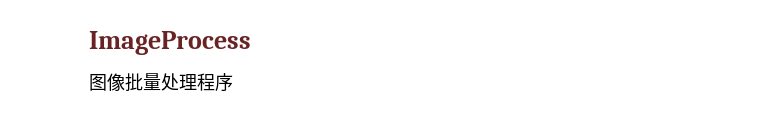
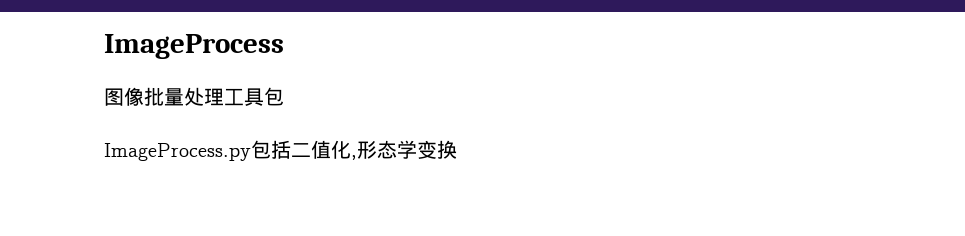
- 图像批量处理程序
+ 图像批量处理工具包
+ ImageProcess.py包括二值化,形态学变换

